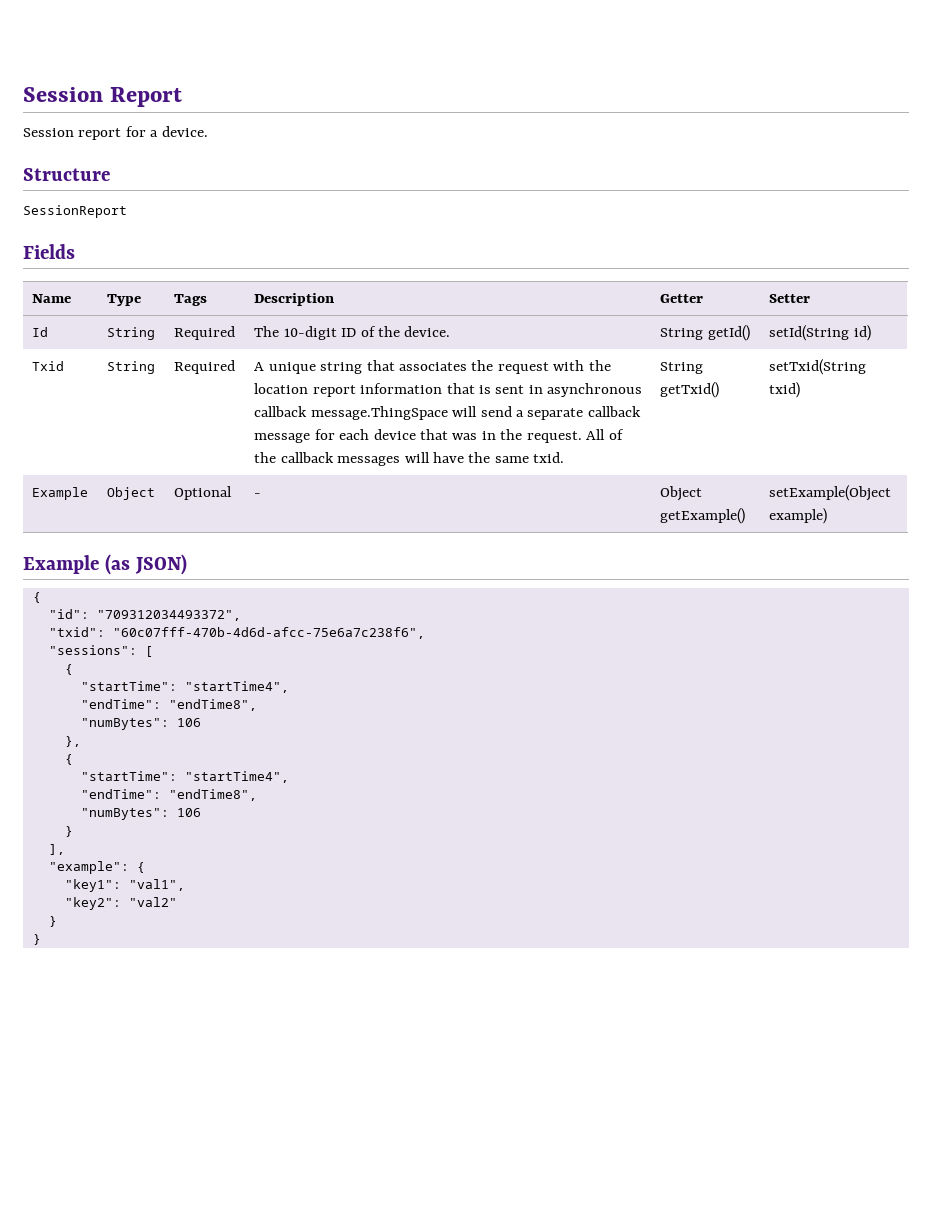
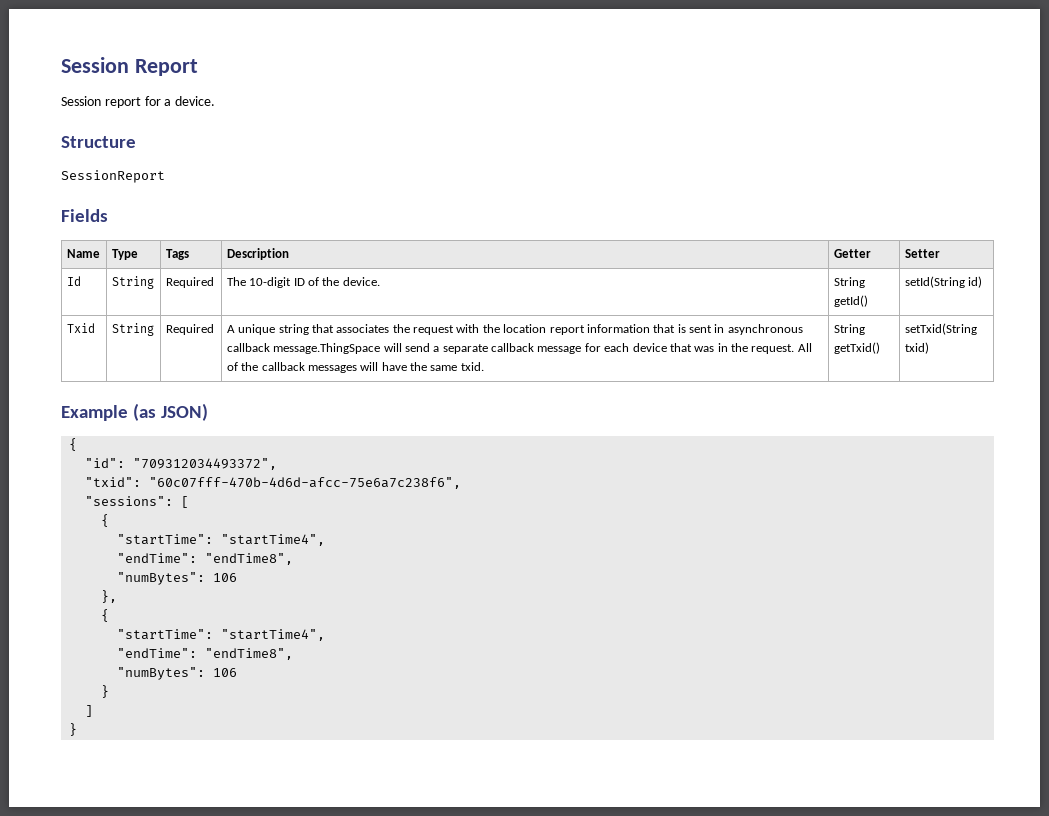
- Example | Object | Optional | - | Object getExample() | setExample(Object example)
- ],
- "example": {
- "key1": "val1",
- "key2": "val2"
- }
+ ]

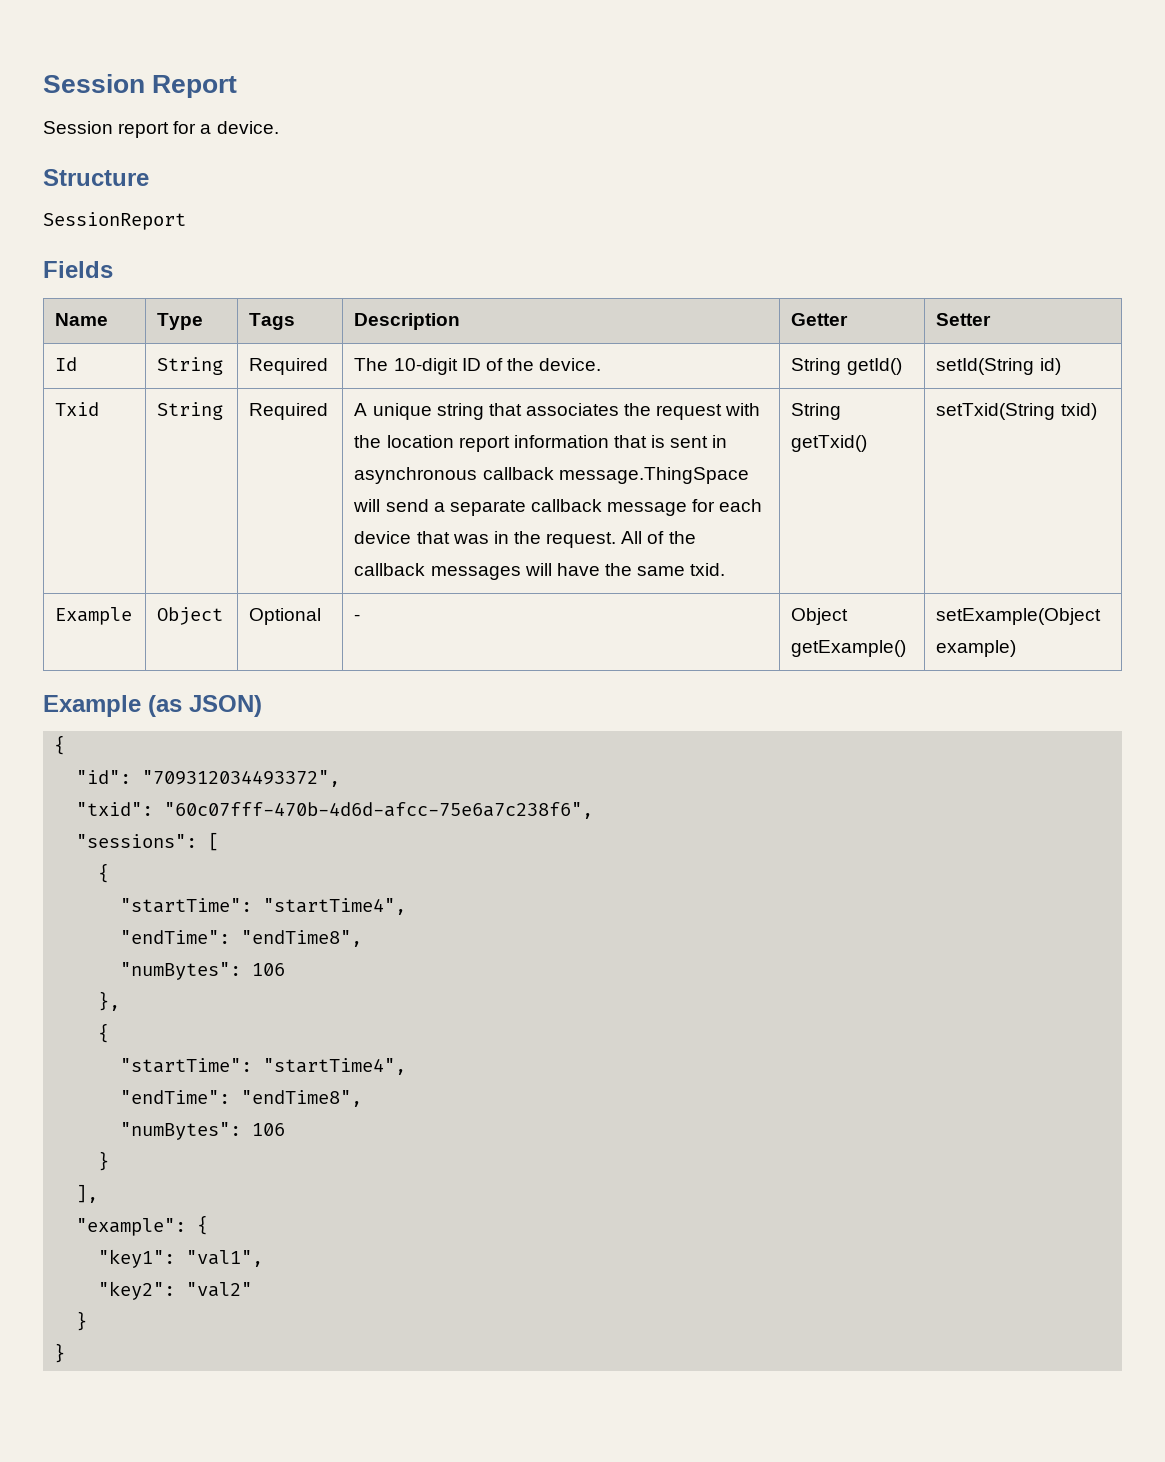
+ Example | Object | Optional | - | Object getExample() | setExample(Object example)
- ]
+ ],
+ "example": {
+ "key1": "val1",
+ "key2": "val2"
+ }

